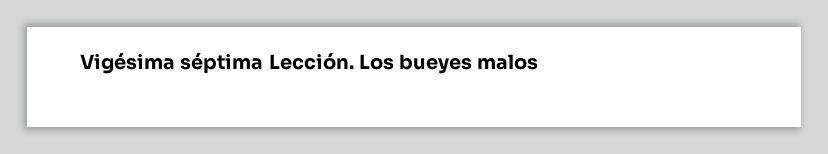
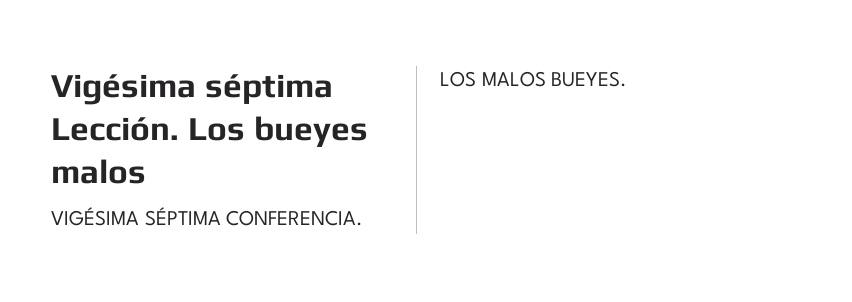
+ VIGÉSIMA SÉPTIMA CONFERENCIA. LOS MALOS BUEYES.

